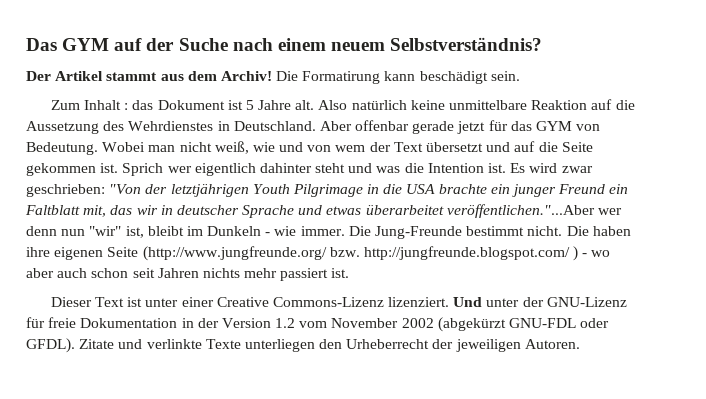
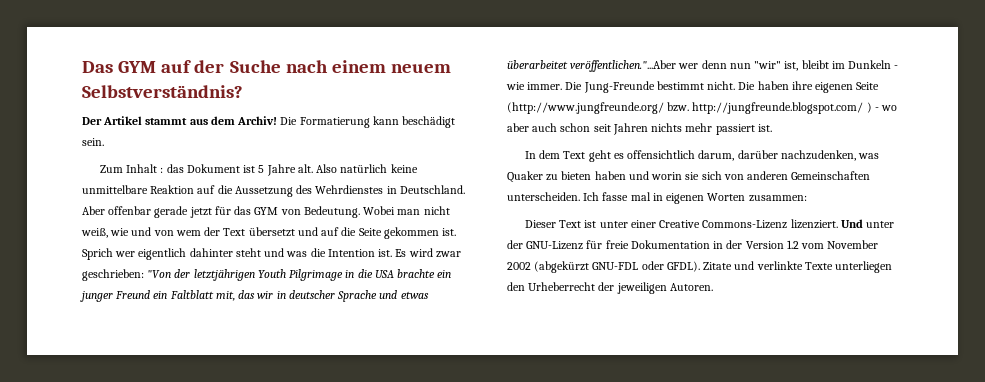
- Die Formatirung kann beschädigt sein.
+ Die Formatierung kann beschädigt sein.
+ In dem Text geht es offensichtlich darum, darüber nachzudenken, was Quaker zu bieten haben und worin sie sich von anderen Gemeinschaften unterscheiden. Ich fasse mal in eigenen Worten zusammen:

